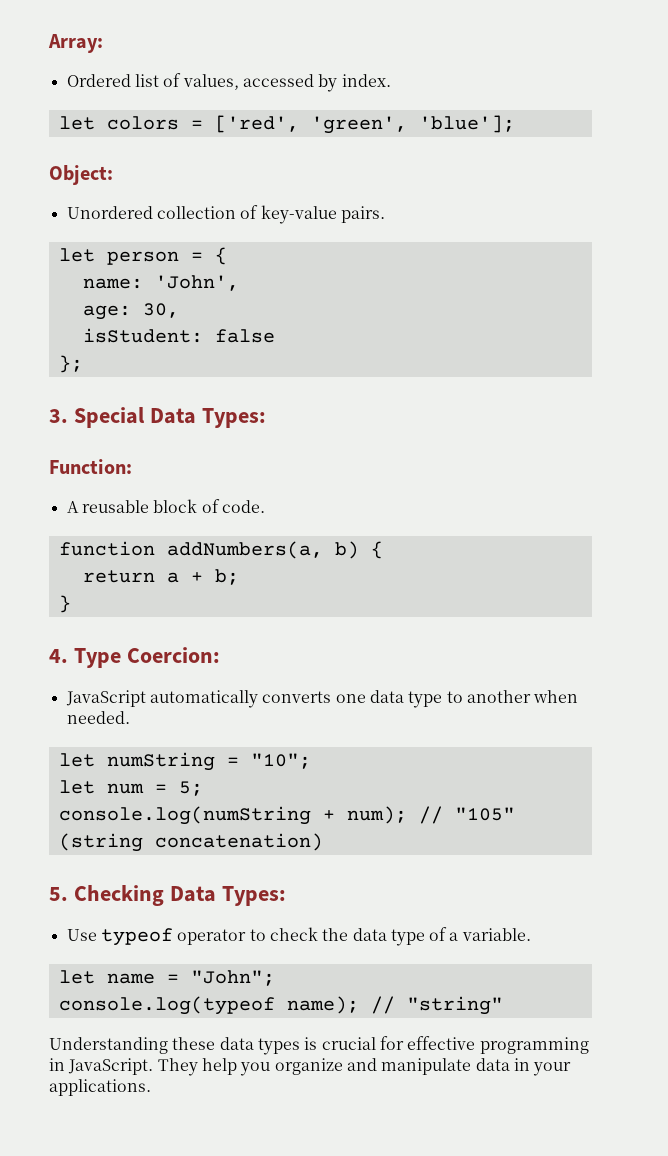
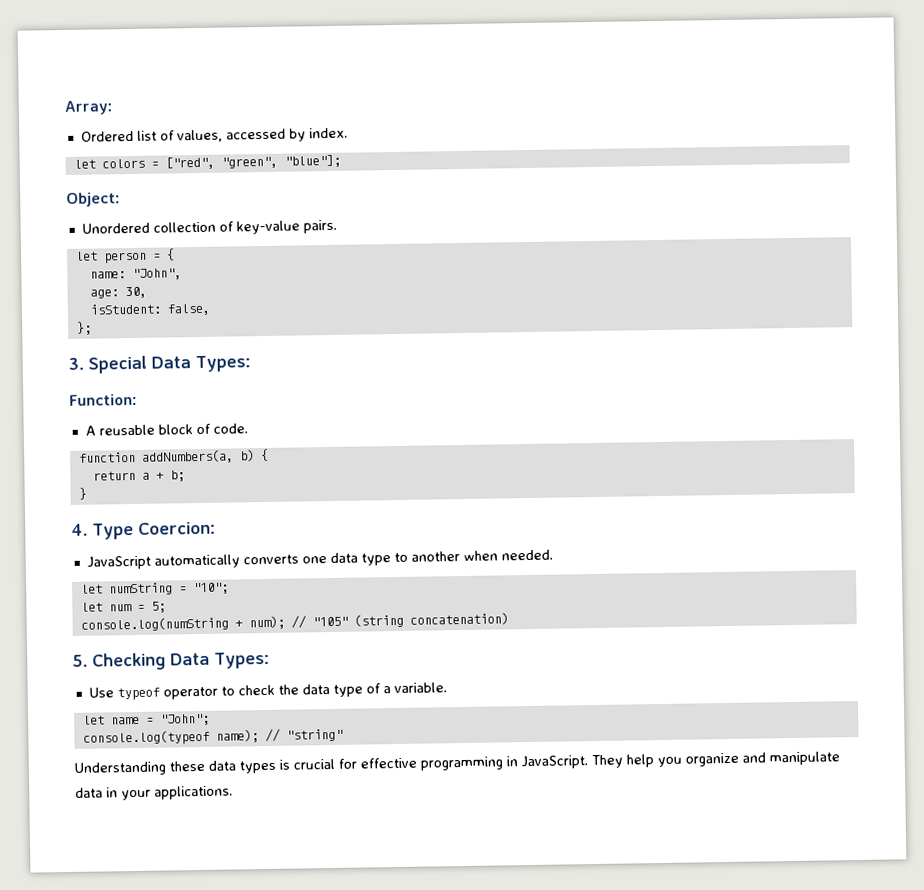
- let colors = ['red', 'green', 'blue'];
+ let colors = ["red", "green", "blue"];
- name: 'John',
+ name: "John",
- isStudent: false
+ isStudent: false,

